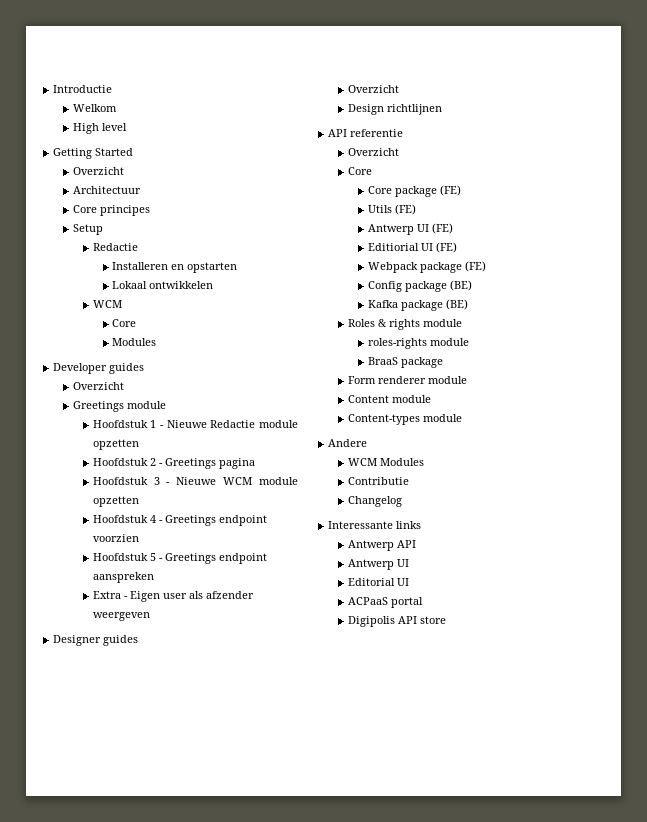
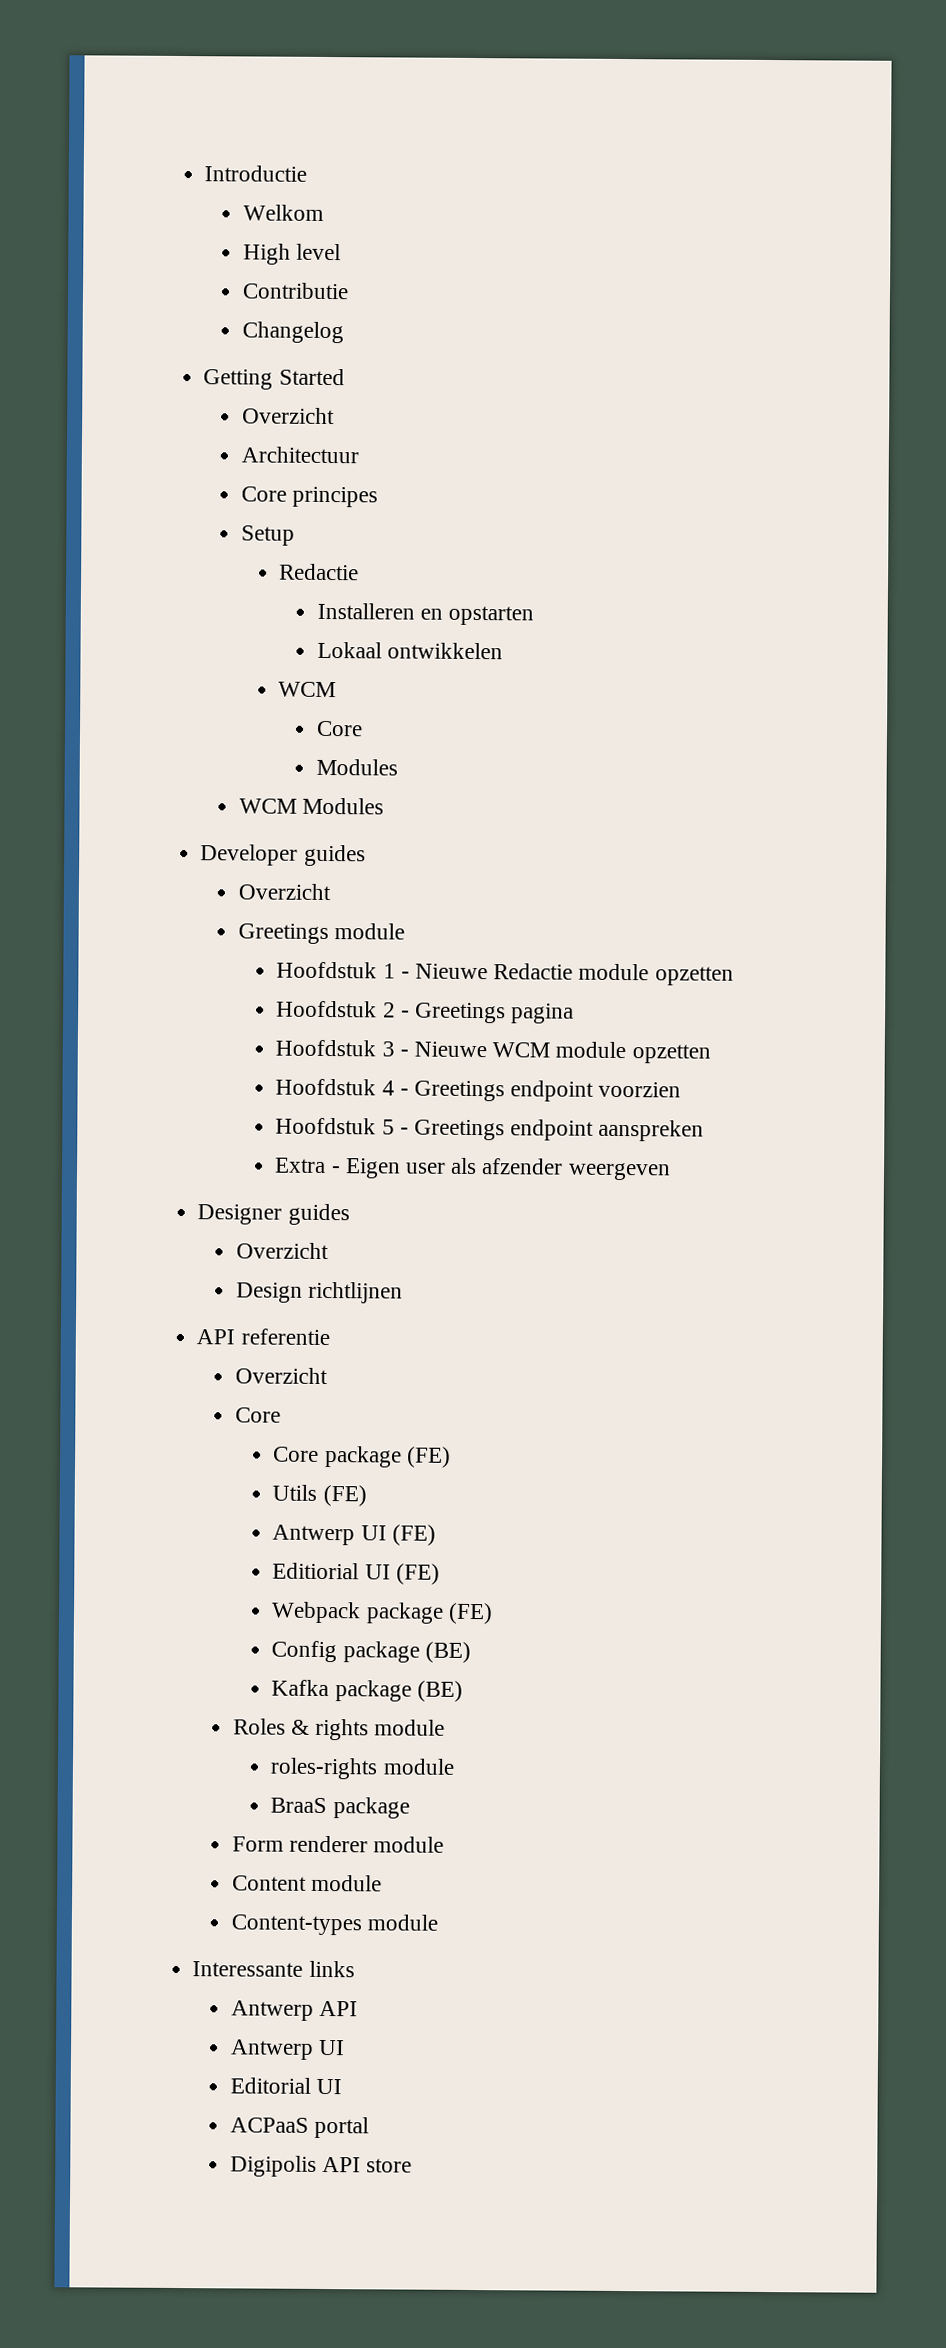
+ Contributie
+ Changelog
+ WCM Modules
- Andere
- WCM Modules
- Contributie
- Changelog

